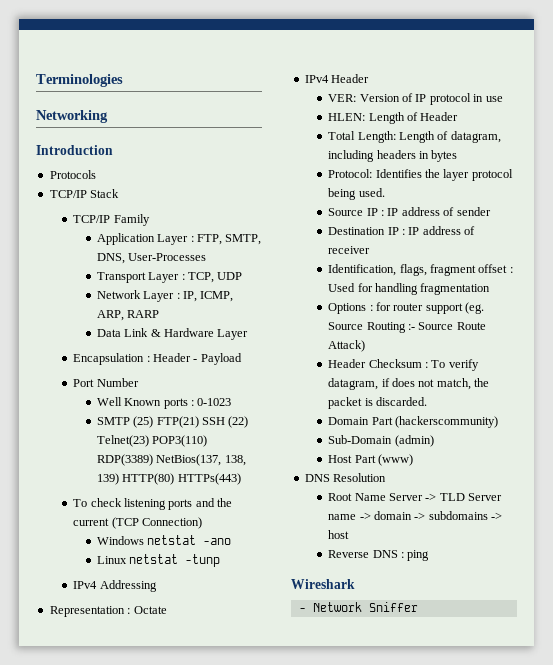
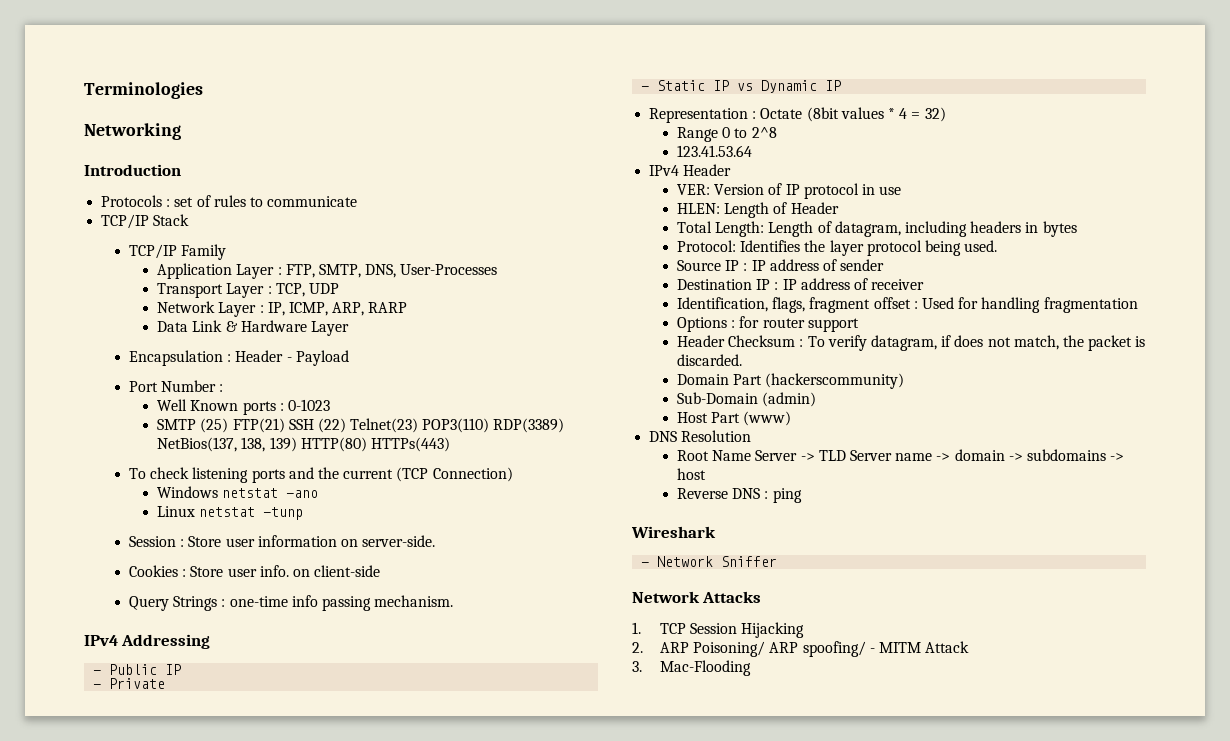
- Protocols
+ Protocols : set of rules to communicate
- Port Number
+ Port Number :
+ Session : Store user information on server-side.
+ Cookies : Store user info. on client-side
+ Query Strings : one-time info passing mechanism.
  IPv4 Addressing
- Representation : Octate
+ - Public IP
+ - Private
+ - Static IP vs Dynamic IP
+ Representation : Octate (8bit values * 4 = 32)
+ Range 0 to 2^8
+ 123.41.53.64
- Options : for router support (eg. Source Routing :- Source Route Attack)
+ Options : for router support
+ Network Attacks
+ 1. TCP Session Hijacking
+ 2. ARP Poisoning/ ARP spoofing/ - MITM Attack
+ 3. Mac-Flooding

